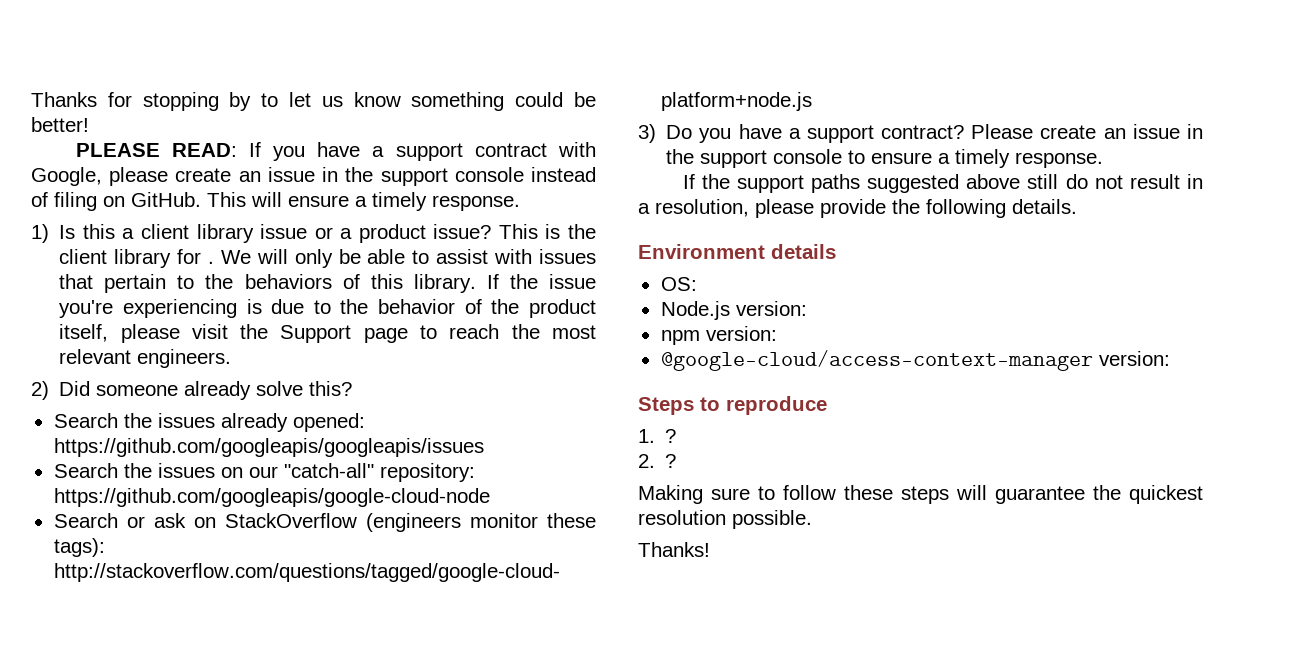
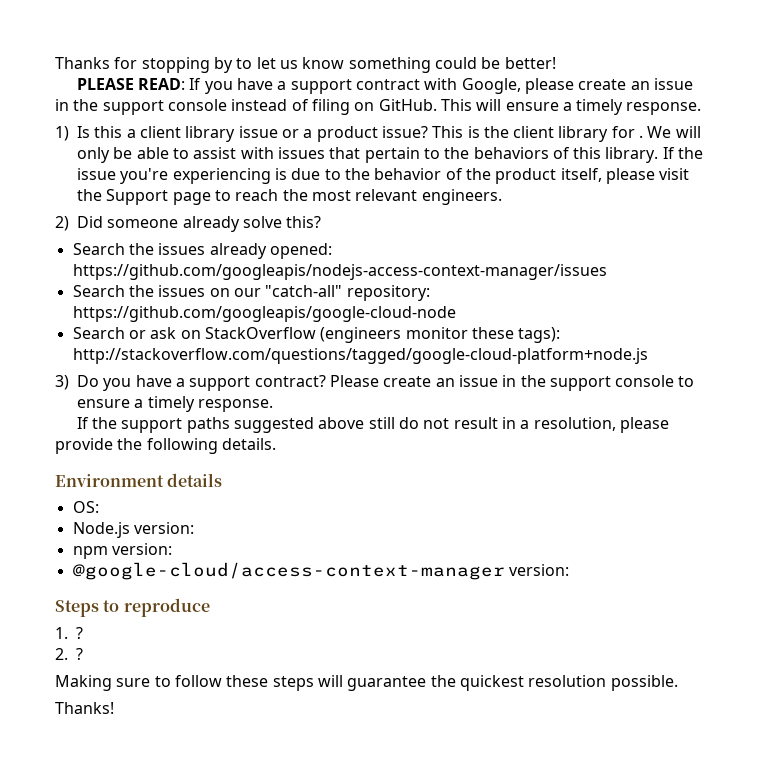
- Search the issues already opened: https://github.com/googleapis/googleapis/issues
+ Search the issues already opened: https://github.com/googleapis/nodejs-access-context-manager/issues

